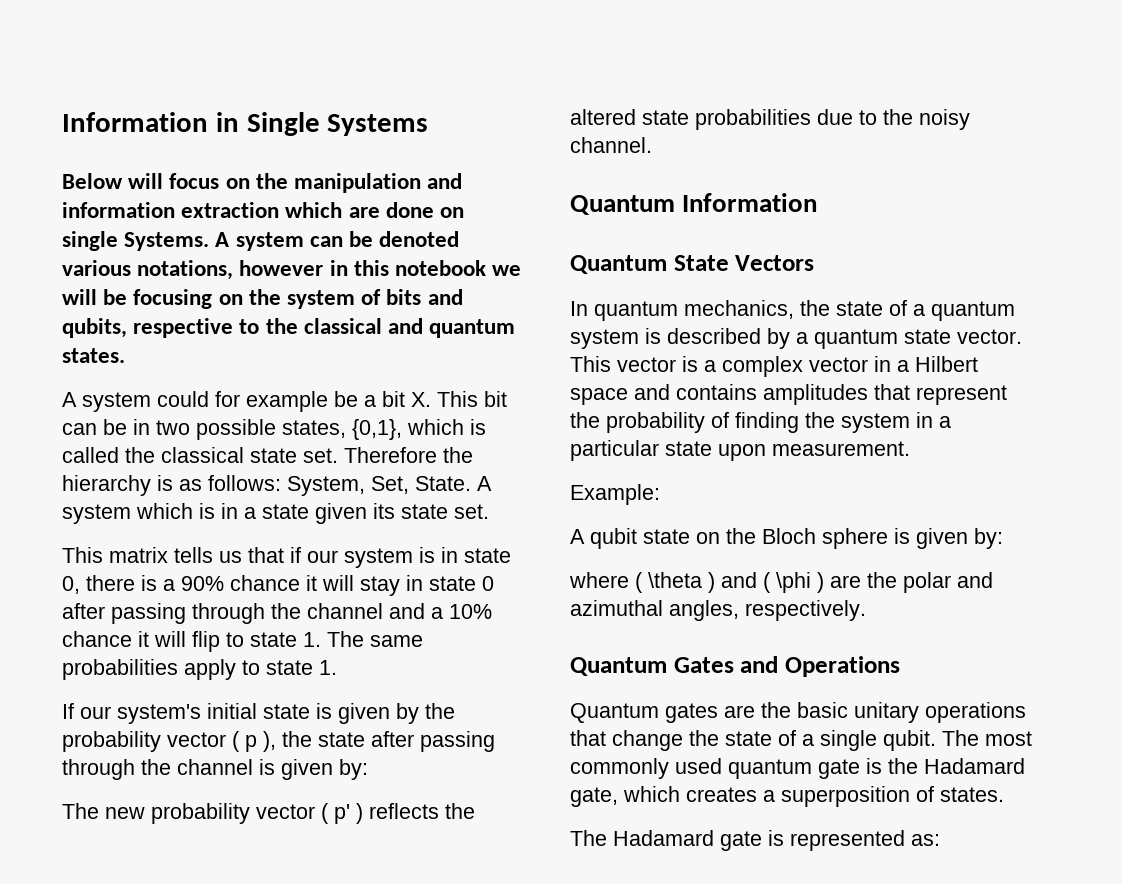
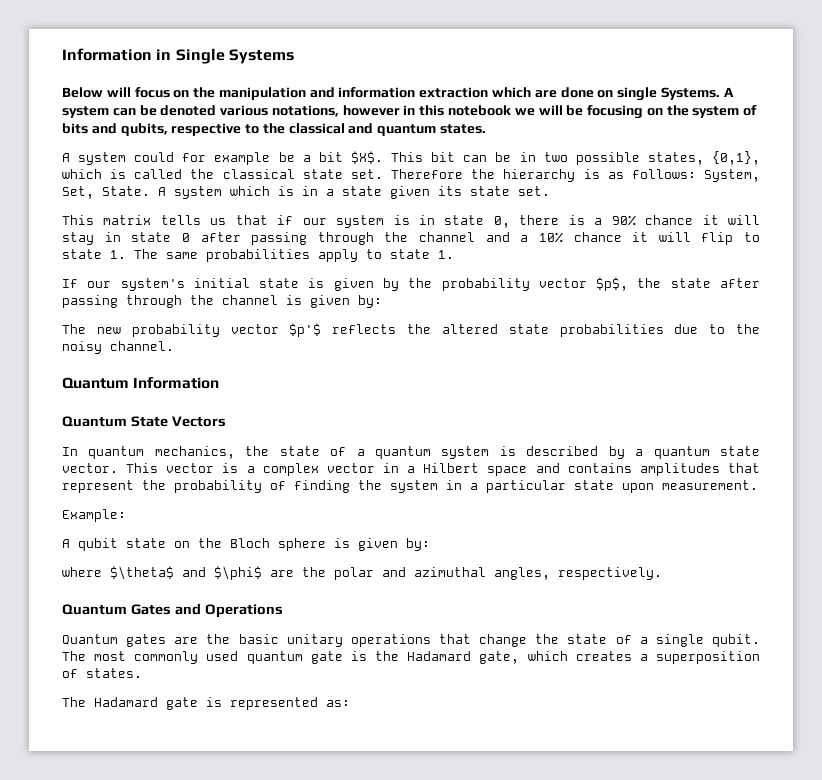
- A system could for example be a bit X. This bit can be in two possible states, {0,1}, which is called the classical state set.
+ A system could for example be a bit $X$. This bit can be in two possible states, {0,1}, which is called the classical state set.
- If our system's initial state is given by the probability vector ( p ), the state after passing through the channel is given by:
+ If our system's initial state is given by the probability vector $p$, the state after passing through the channel is given by:
- The new probability vector ( p' ) reflects the altered state probabilities due to the noisy channel.
+ The new probability vector $p'$ reflects the altered state probabilities due to the noisy channel.
- where ( \theta ) and ( \phi ) are the polar and azimuthal angles, respectively.
+ where $\theta$ and $\phi$ are the polar and azimuthal angles, respectively.

